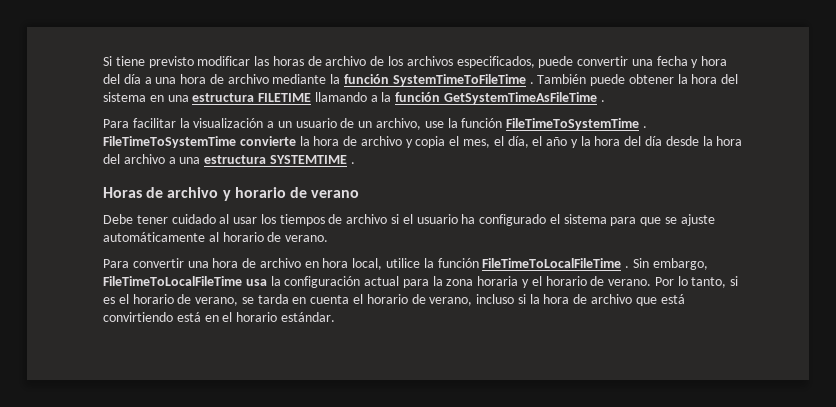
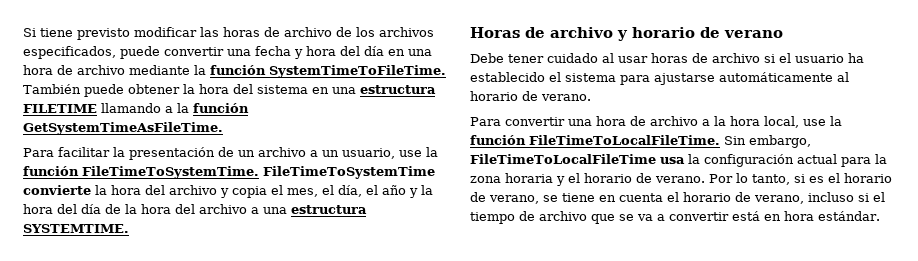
- Si tiene previsto modificar las horas de archivo de los archivos especificados, puede convertir una fecha y hora del día a una hora de archivo mediante la función SystemTimeToFileTime .
+ Si tiene previsto modificar las horas de archivo de los archivos especificados, puede convertir una fecha y hora del día en una hora de archivo mediante la función SystemTimeToFileTime.
- También puede obtener la hora del sistema en una estructura FILETIME llamando a la función GetSystemTimeAsFileTime .
+ También puede obtener la hora del sistema en una estructura FILETIME llamando a la función GetSystemTimeAsFileTime.
- Para facilitar la visualización a un usuario de un archivo, use la función FileTimeToSystemTime .
+ Para facilitar la presentación de un archivo a un usuario, use la función FileTimeToSystemTime.
- FileTimeToSystemTime convierte la hora de archivo y copia el mes, el día, el año y la hora del día desde la hora del archivo a una estructura SYSTEMTIME .
+ FileTimeToSystemTime convierte la hora del archivo y copia el mes, el día, el año y la hora del día de la hora del archivo a una estructura SYSTEMTIME.
- Debe tener cuidado al usar los tiempos de archivo si el usuario ha configurado el sistema para que se ajuste automáticamente al horario de verano.
+ Debe tener cuidado al usar horas de archivo si el usuario ha establecido el sistema para ajustarse automáticamente al horario de verano.
- Para convertir una hora de archivo en hora local, utilice la función FileTimeToLocalFileTime .
+ Para convertir una hora de archivo a la hora local, use la función FileTimeToLocalFileTime.
- Por lo tanto, si es el horario de verano, se tarda en cuenta el horario de verano, incluso si la hora de archivo que está convirtiendo está en el horario estándar.
+ Por lo tanto, si es el horario de verano, se tiene en cuenta el horario de verano, incluso si el tiempo de archivo que se va a convertir está en hora estándar.

